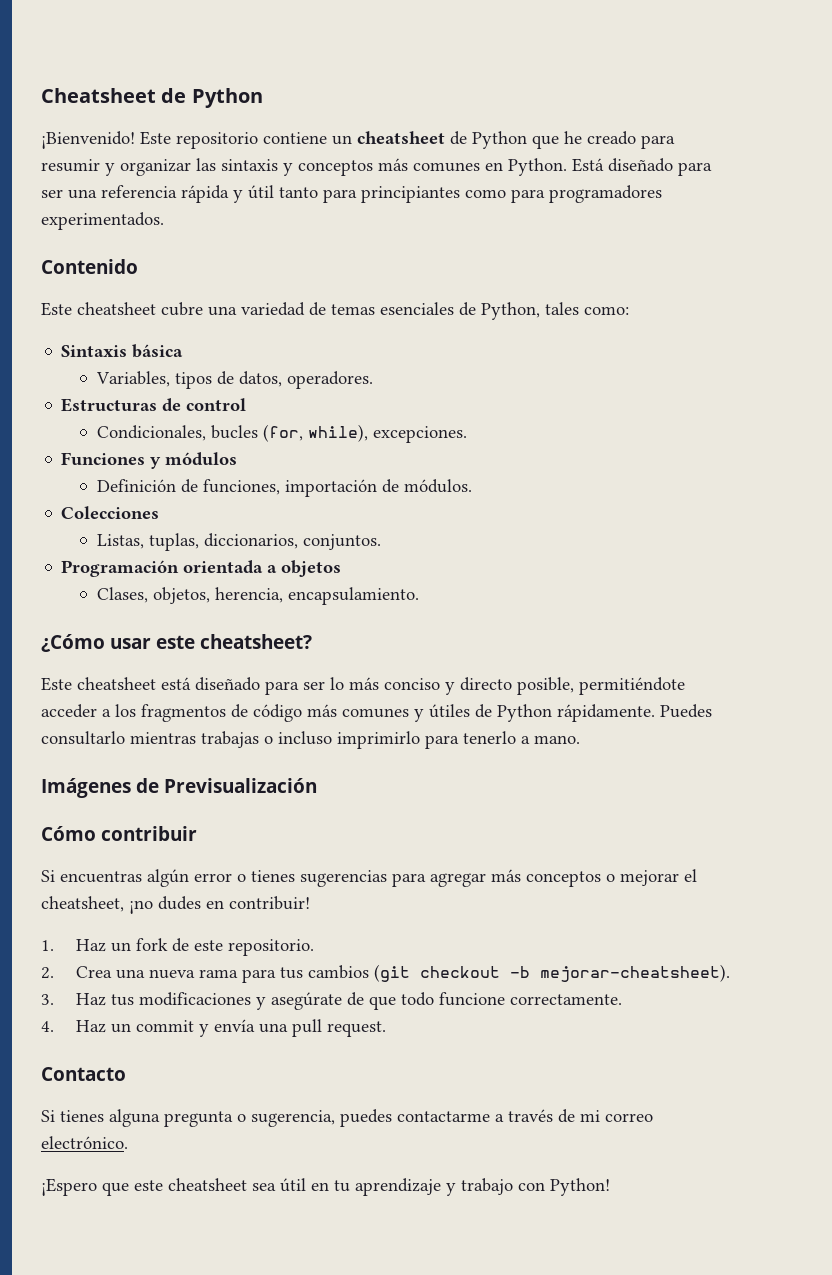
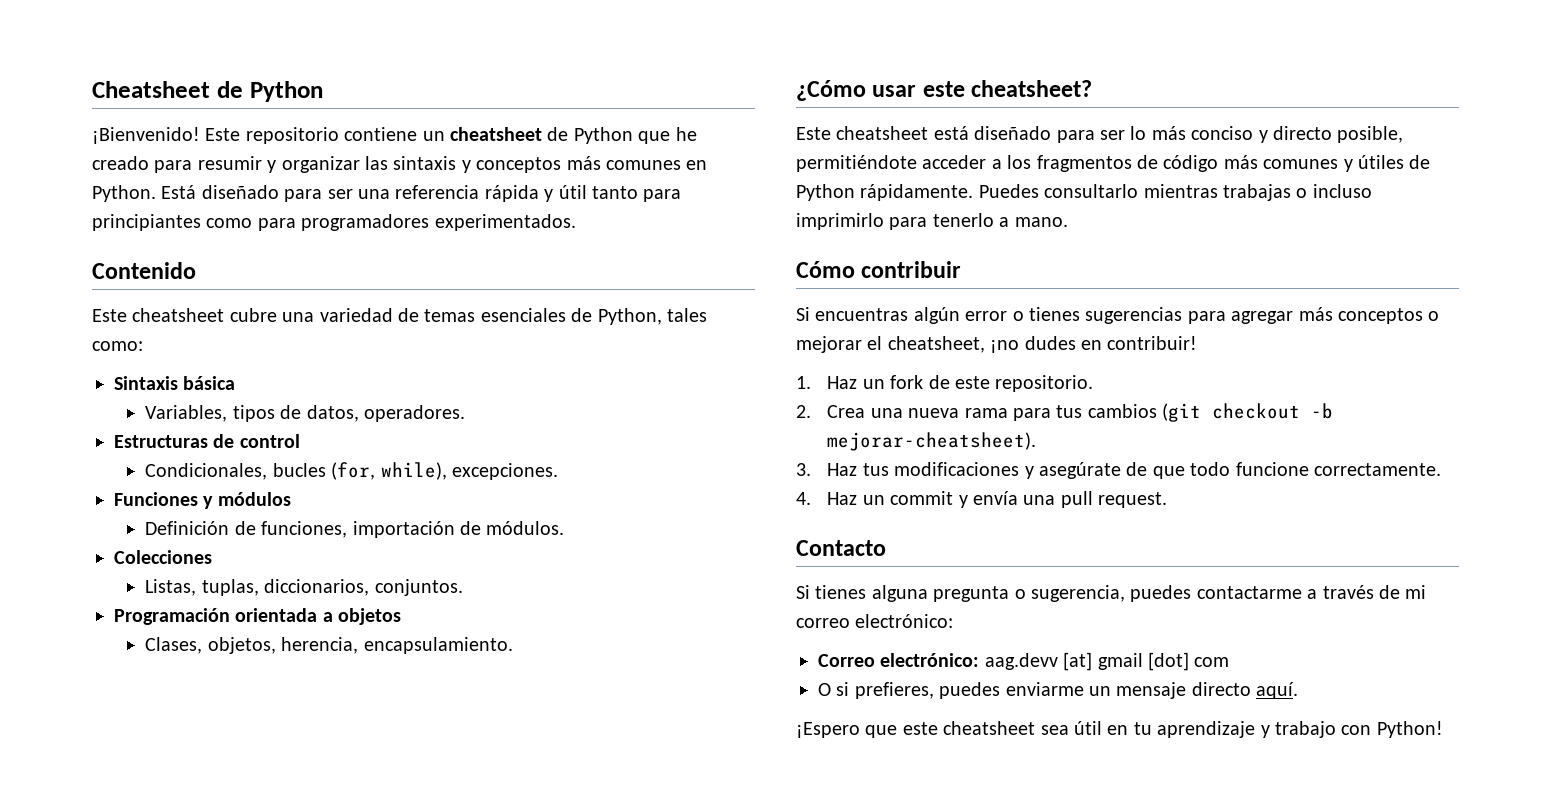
- Imágenes de Previsualización
- Si tienes alguna pregunta o sugerencia, puedes contactarme a través de mi correo electrónico.
+ Si tienes alguna pregunta o sugerencia, puedes contactarme a través de mi correo electrónico:
+ Correo electrónico: aag.devv [at] gmail [dot] com
+ O si prefieres, puedes enviarme un mensaje directo aquí.

